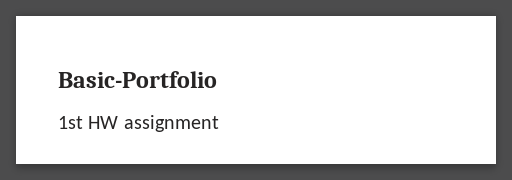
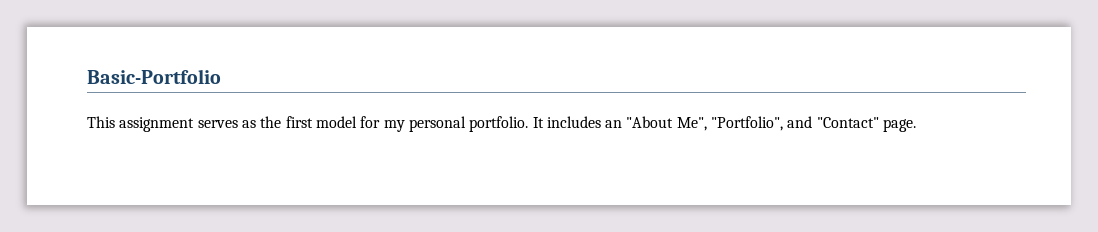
- 1st HW assignment
+ This assignment serves as the first model for my personal portfolio. It includes an "About Me", "Portfolio", and "Contact" page.

